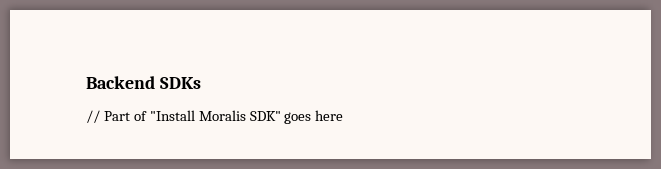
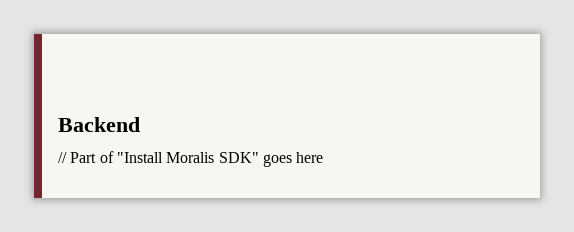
- Backend SDKs
+ Backend

